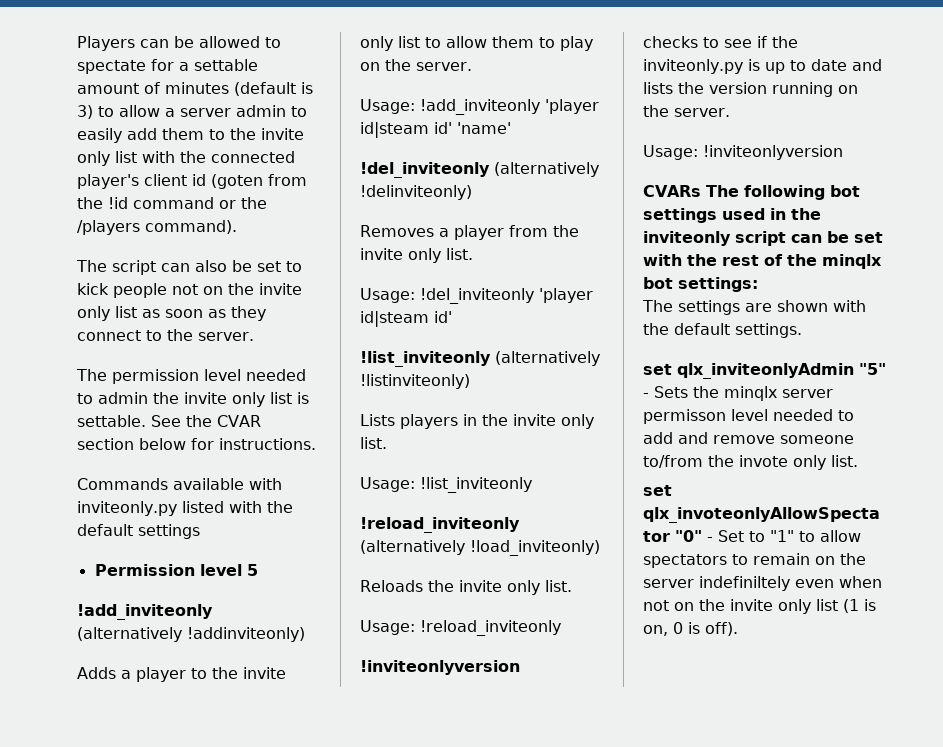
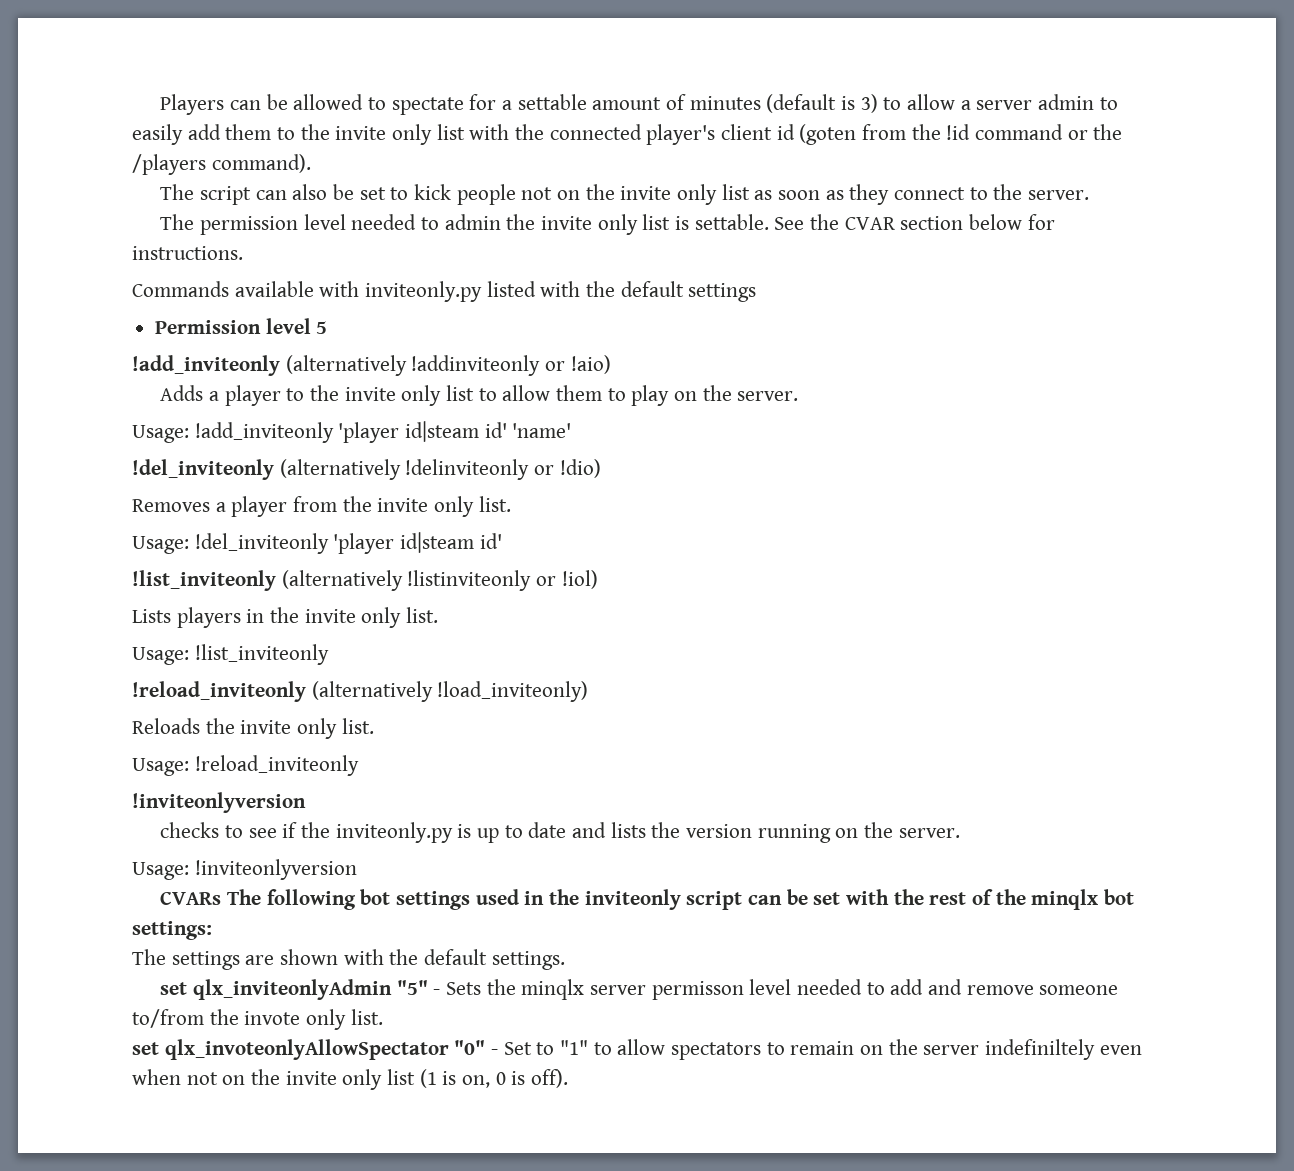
- !add_inviteonly (alternatively !addinviteonly)
+ !add_inviteonly (alternatively !addinviteonly or !aio)
- !del_inviteonly (alternatively !delinviteonly)
+ !del_inviteonly (alternatively !delinviteonly or !dio)
- !list_inviteonly (alternatively !listinviteonly)
+ !list_inviteonly (alternatively !listinviteonly or !iol)

